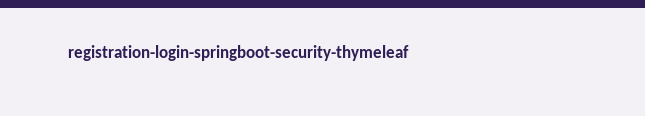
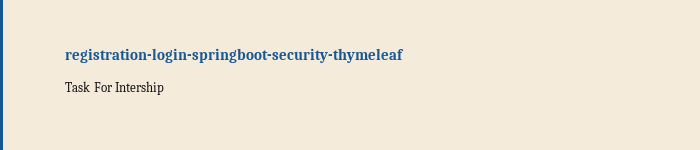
+ Task For Intership

